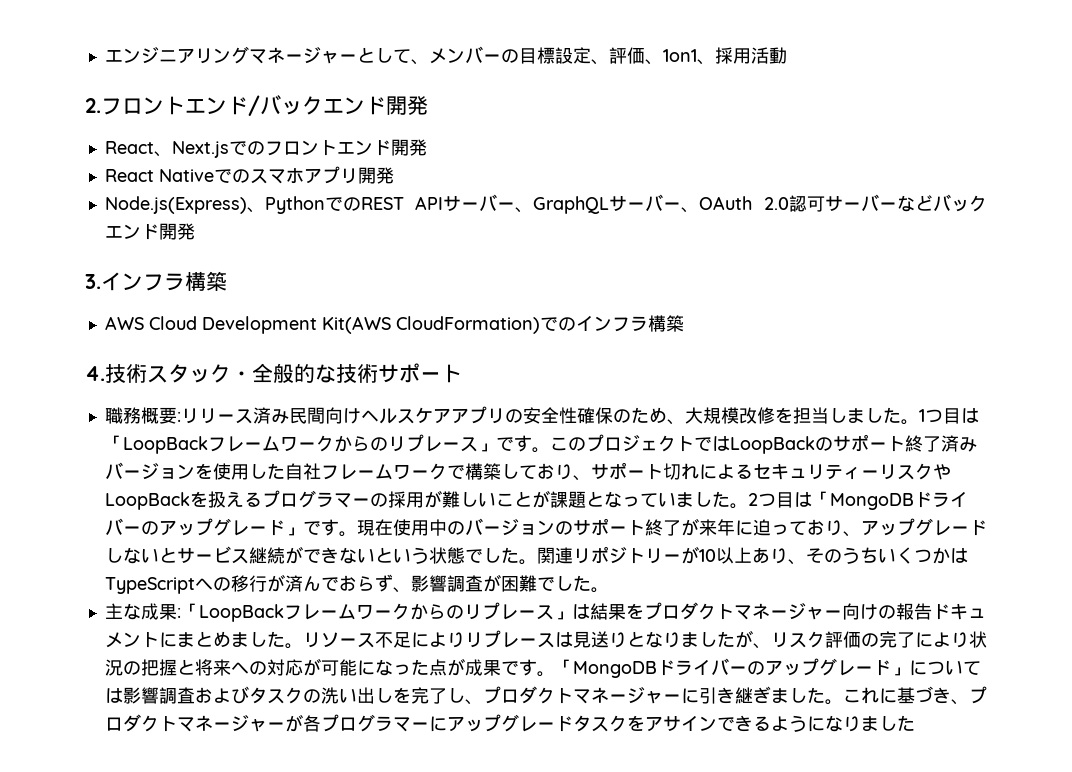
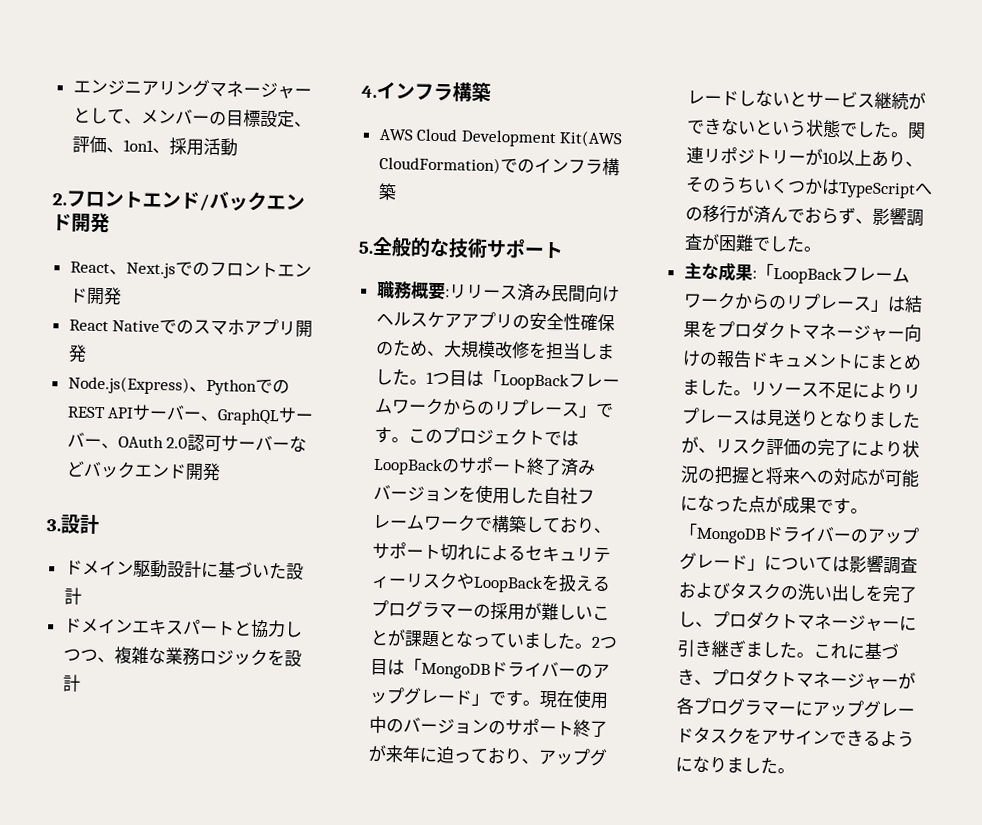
- 3.インフラ構築
+ 3.設計
+ ドメイン駆動設計に基づいた設計
+ ドメインエキスパートと協力しつつ、複雑な業務ロジックを設計
+ 4.インフラ構築
- 4.技術スタック・全般的な技術サポート
+ 5.全般的な技術サポート
- これに基づき、プロダクトマネージャーが各プログラマーにアップグレードタスクをアサインできるようになりました
+ これに基づき、プロダクトマネージャーが各プログラマーにアップグレードタスクをアサインできるようになりました。

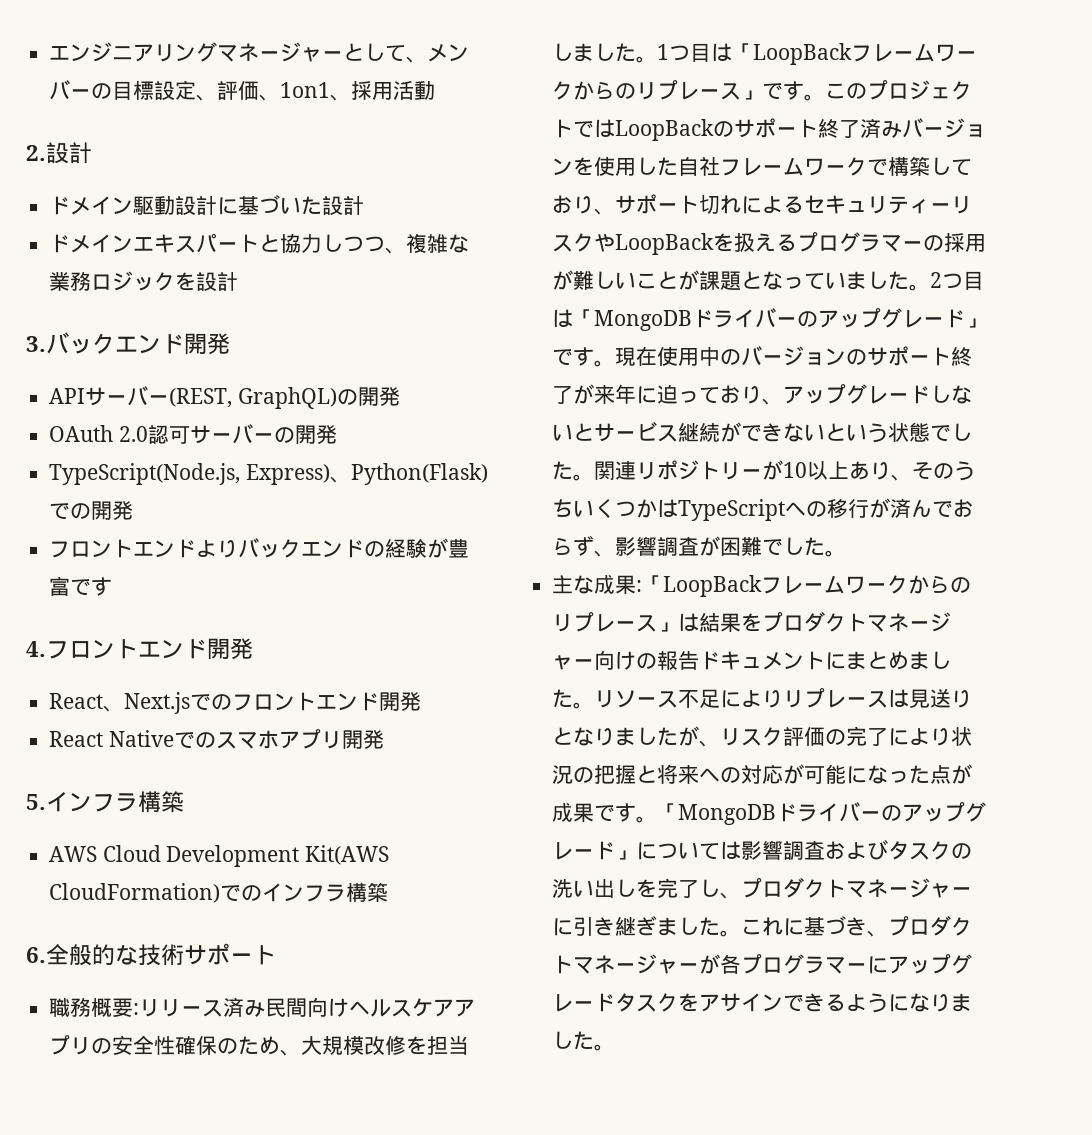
- 2.フロントエンド/バックエンド開発
- React、Next.jsでのフロントエンド開発
- React Nativeでのスマホアプリ開発
- Node.js(Express)、PythonでのREST APIサーバー、GraphQLサーバー、OAuth 2.0認可サーバーなどバックエンド開発
- 3.設計
+ 2.設計
- 4.インフラ構築
+ 3.バックエンド開発
+ APIサーバー(REST, GraphQL)の開発
+ OAuth 2.0認可サーバーの開発
+ TypeScript(Node.js, Express)、Python(Flask)での開発
+ フロントエンドよりバックエンドの経験が豊富です
+ 4.フロントエンド開発
+ React、Next.jsでのフロントエンド開発
+ React Nativeでのスマホアプリ開発
+ 5.インフラ構築
- 5.全般的な技術サポート
+ 6.全般的な技術サポート

